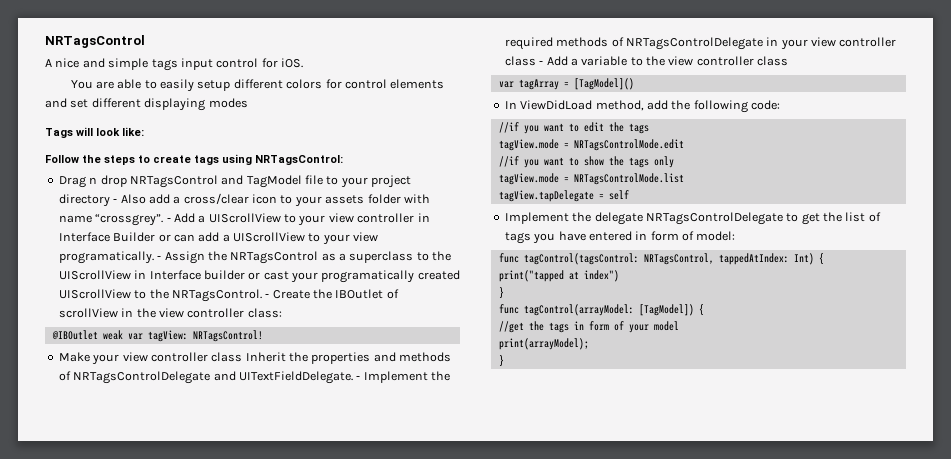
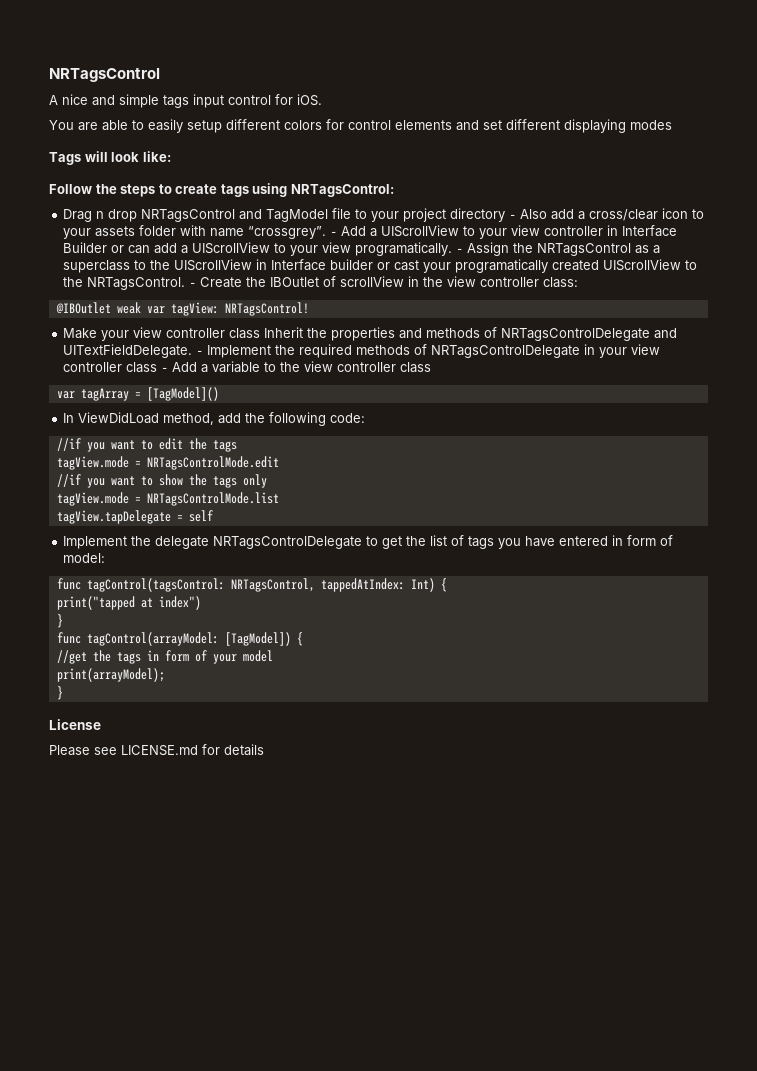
+ License
+ Please see LICENSE.md for details

